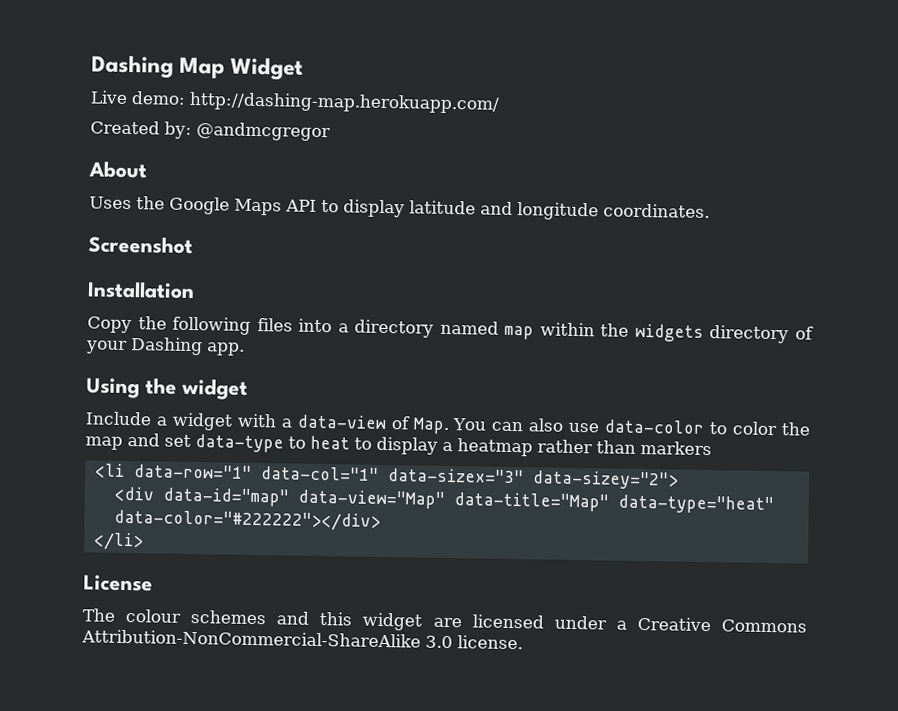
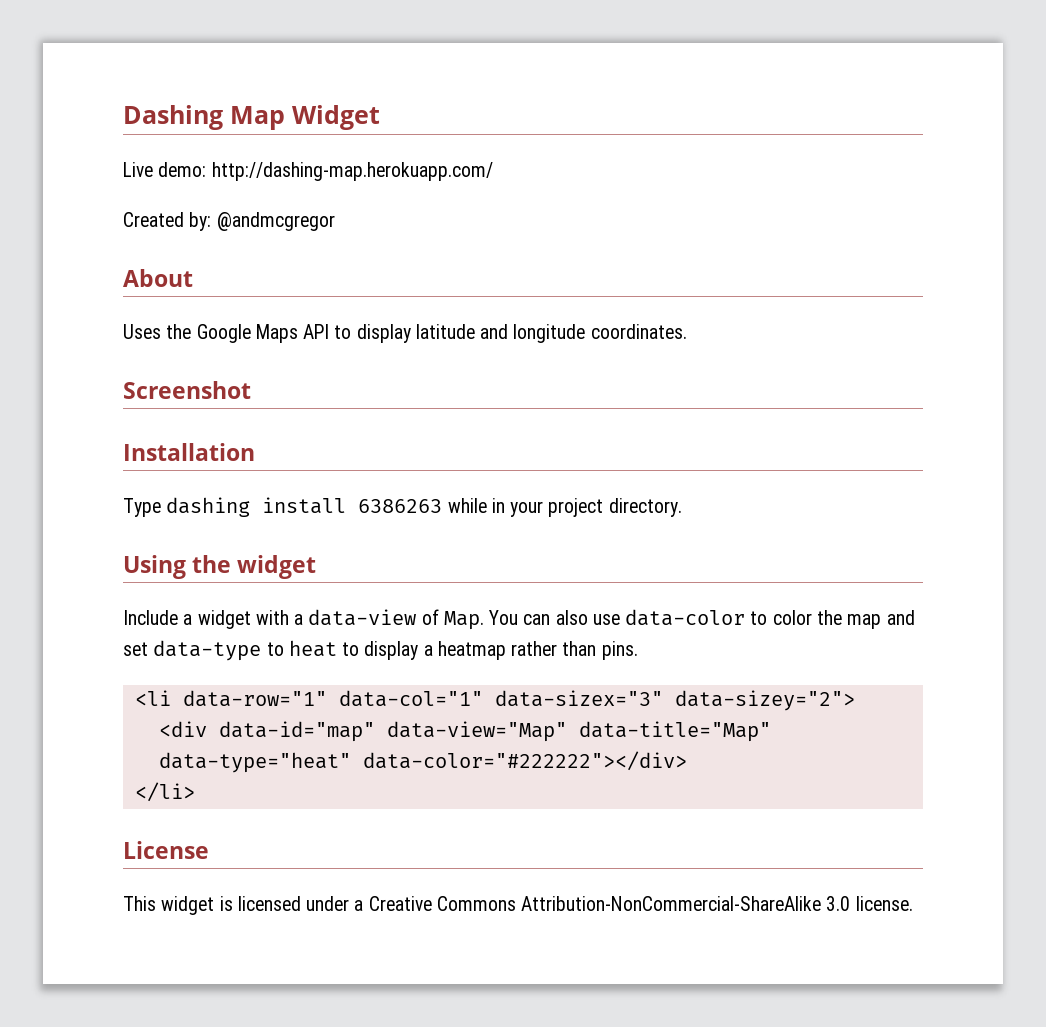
- Copy the following files into a directory named map within the widgets directory of your Dashing app.
+ Type dashing install 6386263 while in your project directory.
- Include a widget with a data-view of Map. You can also use data-color to color the map and set data-type to heat to display a heatmap rather than markers
+ Include a widget with a data-view of Map. You can also use data-color to color the map and set data-type to heat to display a heatmap rather than pins.
- The colour schemes and this widget are licensed under a Creative Commons Attribution-NonCommercial-ShareAlike 3.0 license.
+ This widget is licensed under a Creative Commons Attribution-NonCommercial-ShareAlike 3.0 license.

